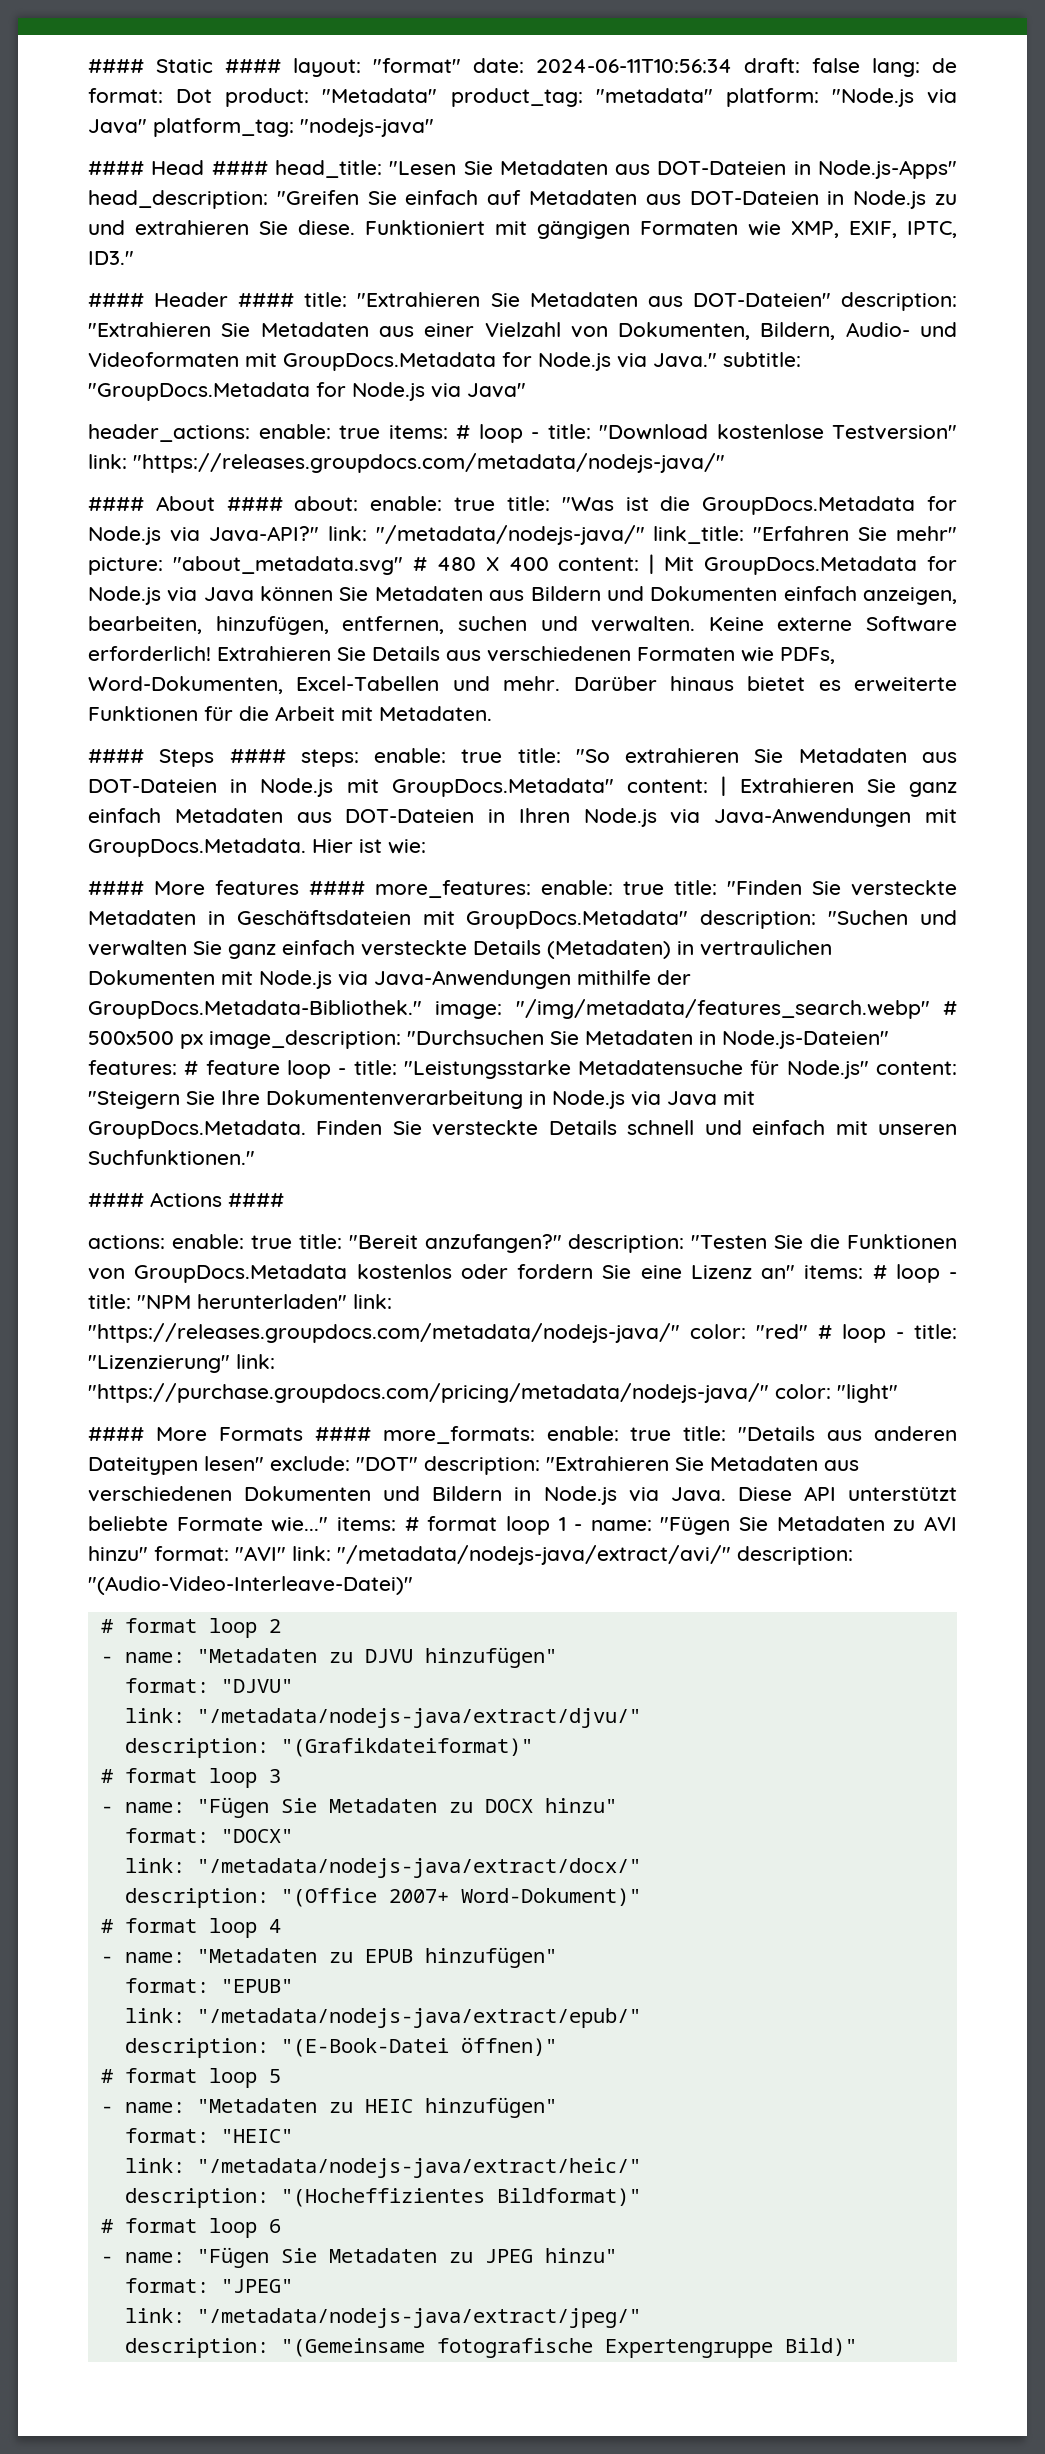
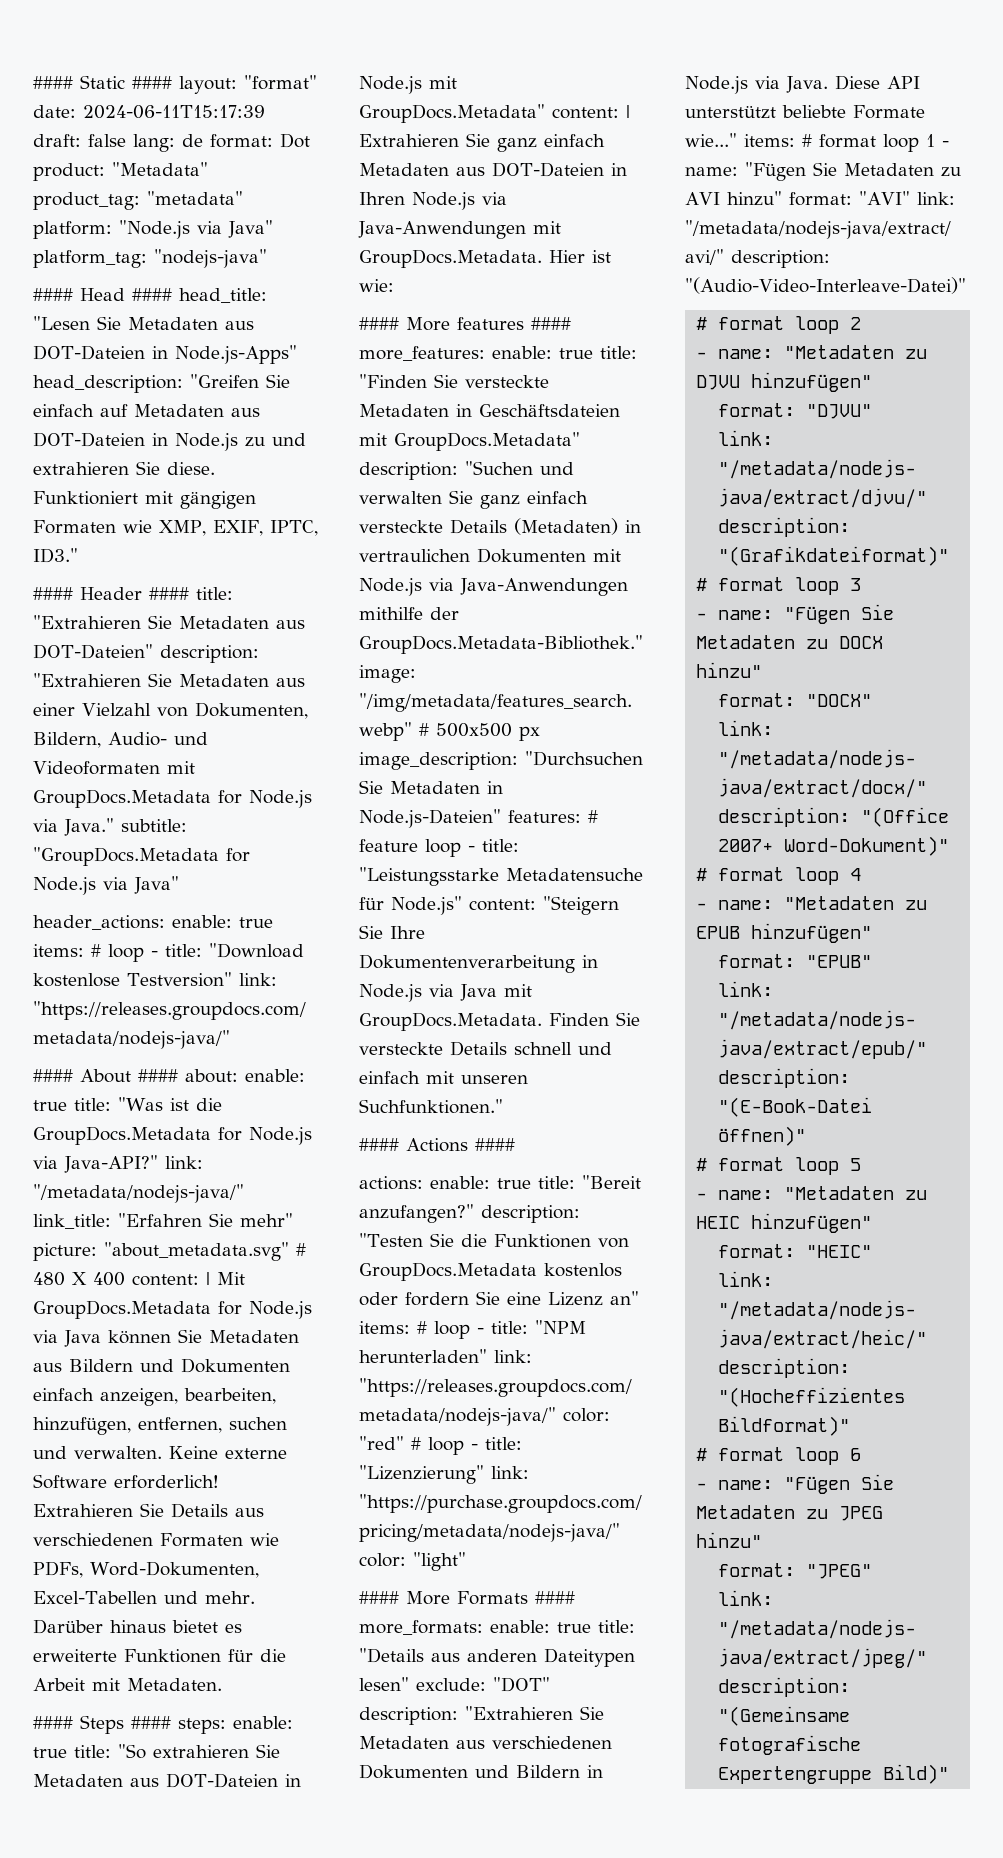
- #### Static #### layout: "format" date: 2024-06-11T10:56:34 draft: false lang: de format: Dot product: "Metadata" product_tag: "metadata" platform: "Node.js via Java" platform_tag: "nodejs-java"
+ #### Static #### layout: "format" date: 2024-06-11T15:17:39 draft: false lang: de format: Dot product: "Metadata" product_tag: "metadata" platform: "Node.js via Java" platform_tag: "nodejs-java"

